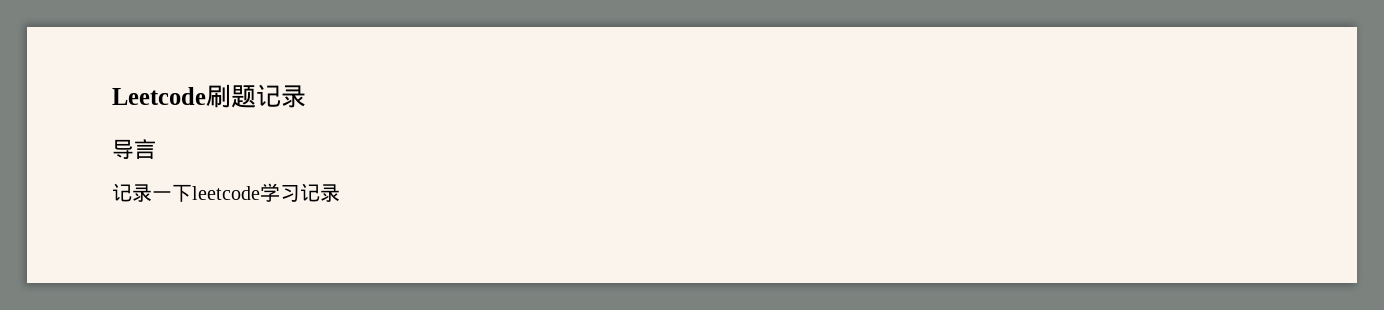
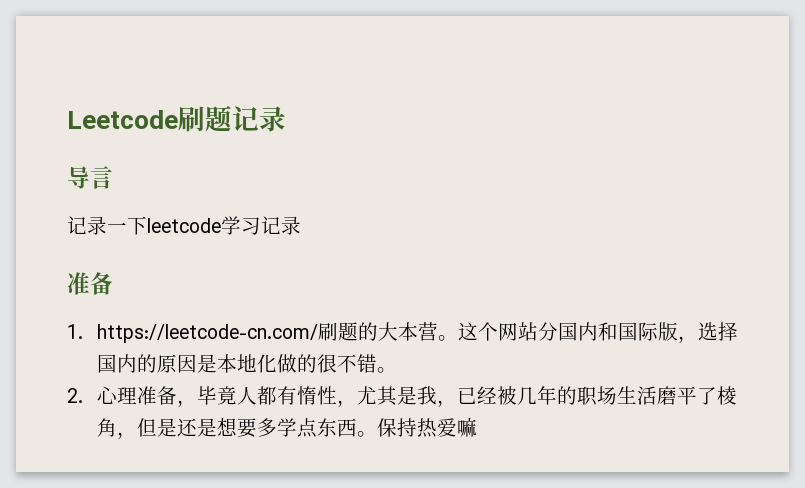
  记录一下leetcode学习记录
+ 准备
+ 1. https://leetcode-cn.com/刷题的大本营。这个网站分国内和国际版，选择国内的原因是本地化做的很不错。
+ 2.心理准备，毕竟人都有惰性，尤其是我，已经被几年的职场生活磨平了棱角，但是还是想要多学点东西。保持热爱嘛

